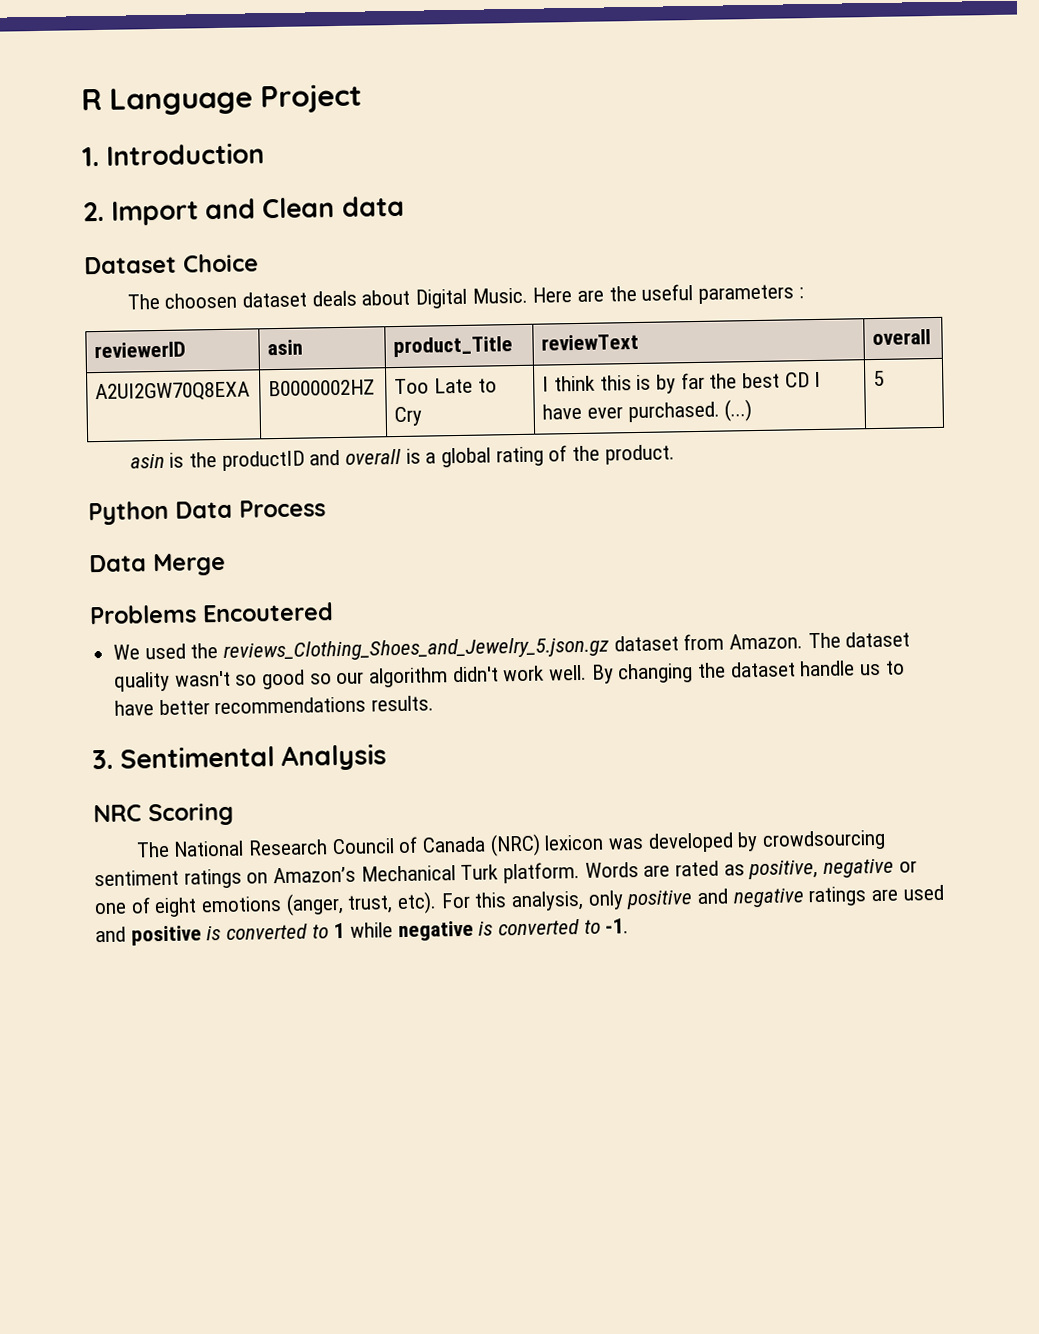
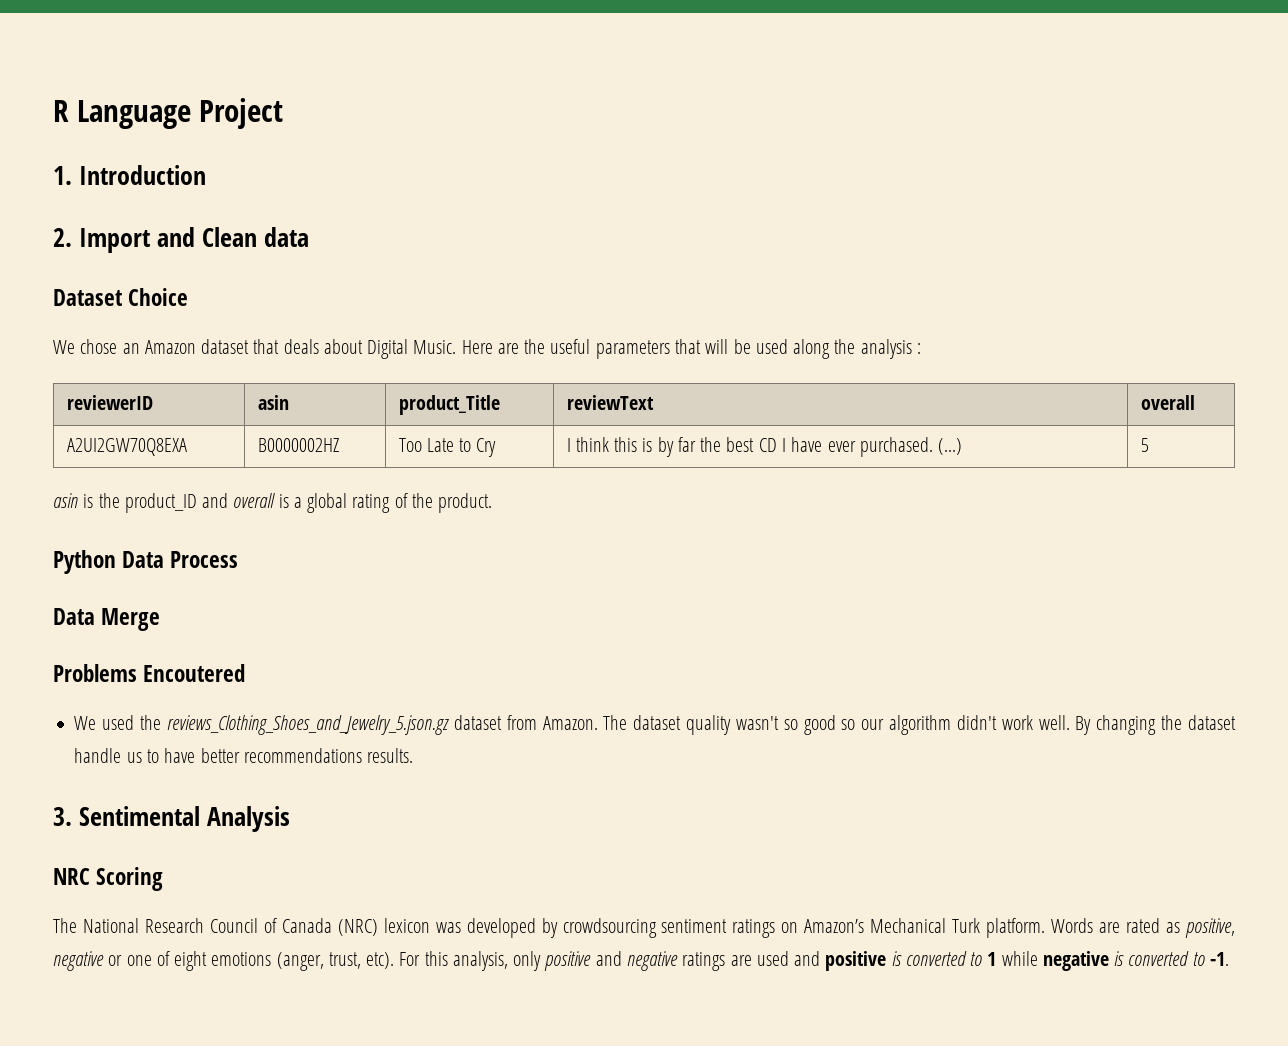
- The choosen dataset deals about Digital Music.
+ We chose an Amazon dataset that deals about Digital Music.
- Here are the useful parameters :
+ Here are the useful parameters that will be used along the analysis :
- asin is the productID and overall is a global rating of the product.
+ asin is the product_ID and overall is a global rating of the product.

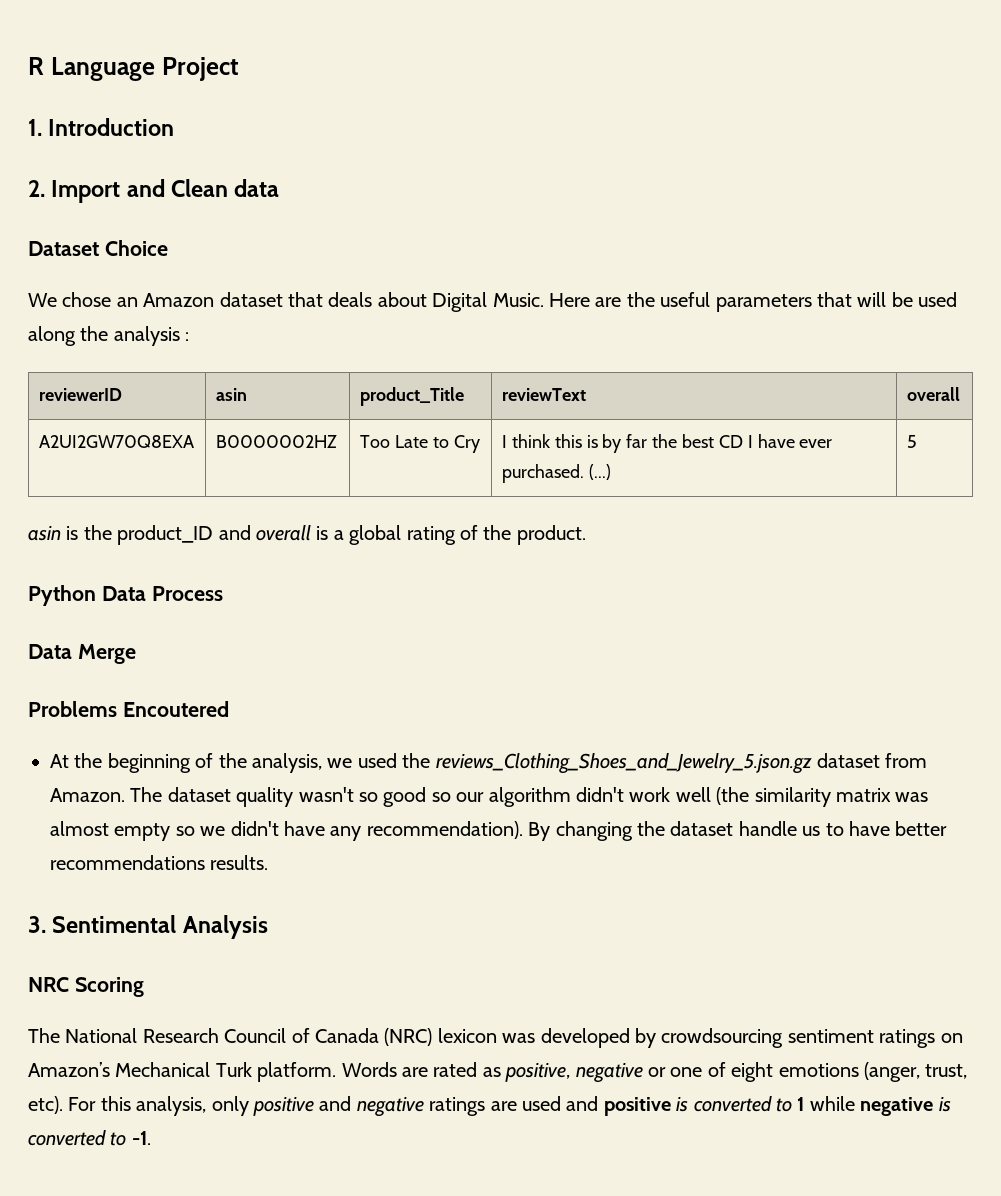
- We used the reviews_Clothing_Shoes_and_Jewelry_5.json.gz dataset from Amazon.
+ At the beginning of the analysis, we used the reviews_Clothing_Shoes_and_Jewelry_5.json.gz dataset from Amazon.
- The dataset quality wasn't so good so our algorithm didn't work well.
+ The dataset quality wasn't so good so our algorithm didn't work well (the similarity matrix was almost empty so we didn't have any recommendation).

